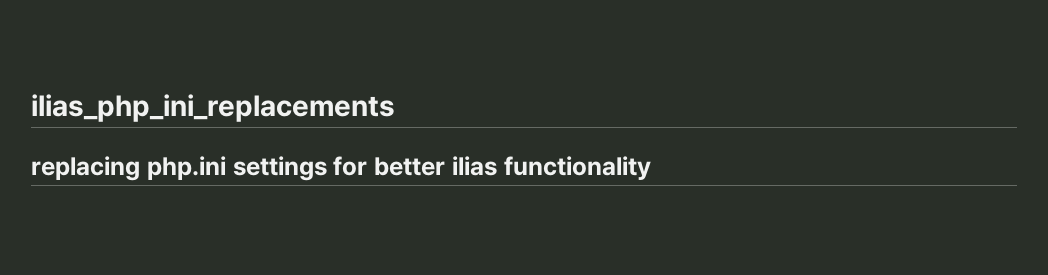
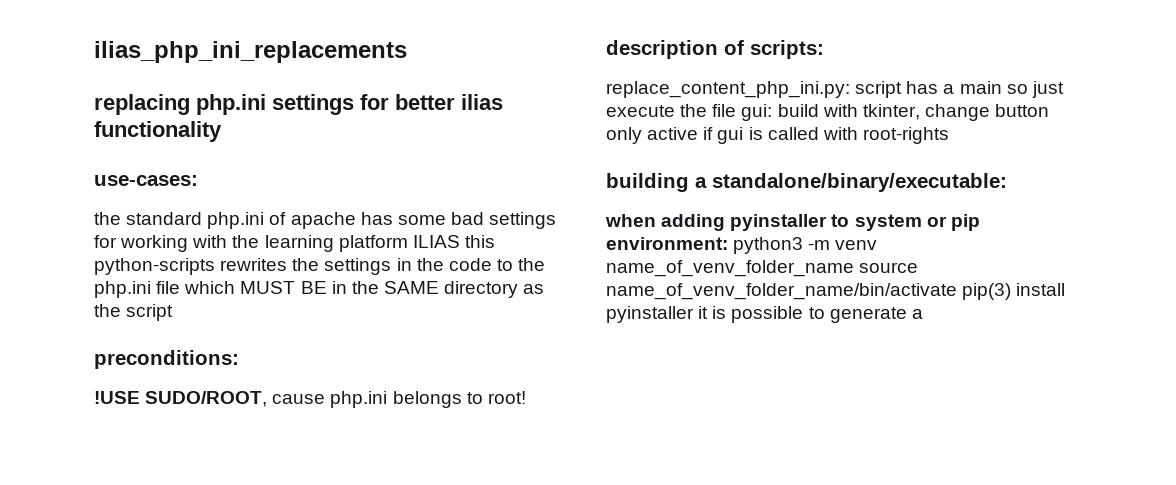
+ use-cases:
+ the standard php.ini of apache has some bad settings for working with the learning platform ILIAS this python-scripts rewrites the settings in the code to the php.ini file which MUST BE in the SAME directory as the script
+ preconditions:
+ !USE SUDO/ROOT, cause php.ini belongs to root!
+ description of scripts:
+ replace_content_php_ini.py: script has a main so just execute the file gui: build with tkinter, change button only active if gui is called with root-rights
+ building a standalone/binary/executable:
+ when adding pyinstaller to system or pip environment: python3 -m venv name_of_venv_folder_name source name_of_venv_folder_name/bin/activate pip(3) install pyinstaller it is possible to generate a

